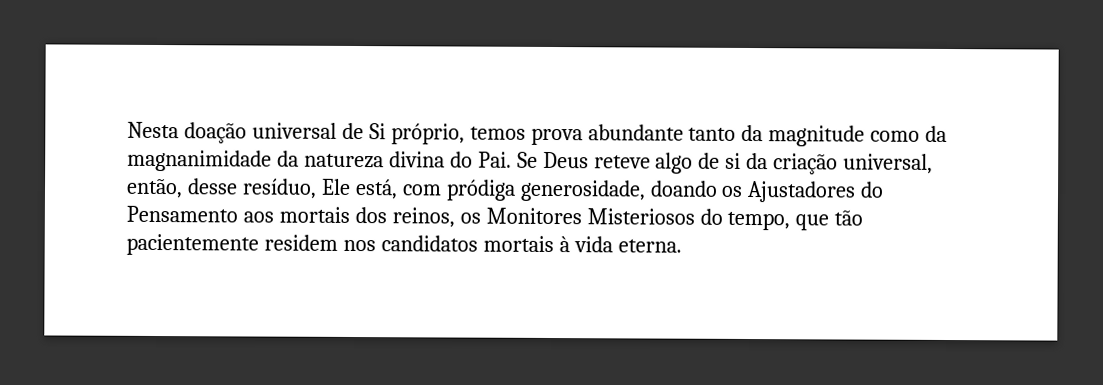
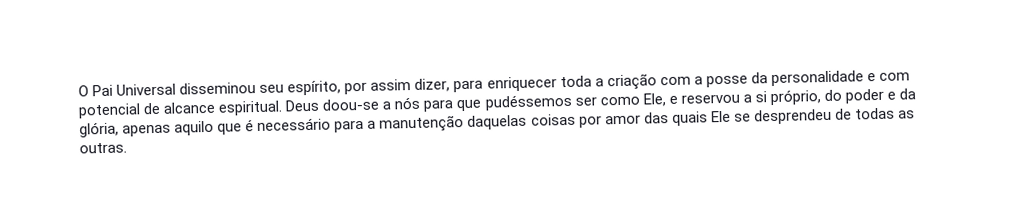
- Nesta doação universal de Si próprio, temos prova abundante tanto da magnitude como da magnanimidade da natureza divina do Pai. Se Deus reteve algo de si da criação universal, então, desse resíduo, Ele está, com pródiga generosidade, doando os Ajustadores do Pensamento aos mortais dos reinos, os Monitores Misteriosos do tempo, que tão pacientemente residem nos candidatos mortais à vida eterna.
+ O Pai Universal disseminou seu espírito, por assim dizer, para enriquecer toda a criação com a posse da personalidade e com potencial de alcance espiritual. Deus doou-se a nós para que pudéssemos ser como Ele, e reservou a si próprio, do poder e da glória, apenas aquilo que é necessário para a manutenção daquelas coisas por amor das quais Ele se desprendeu de todas as outras.

